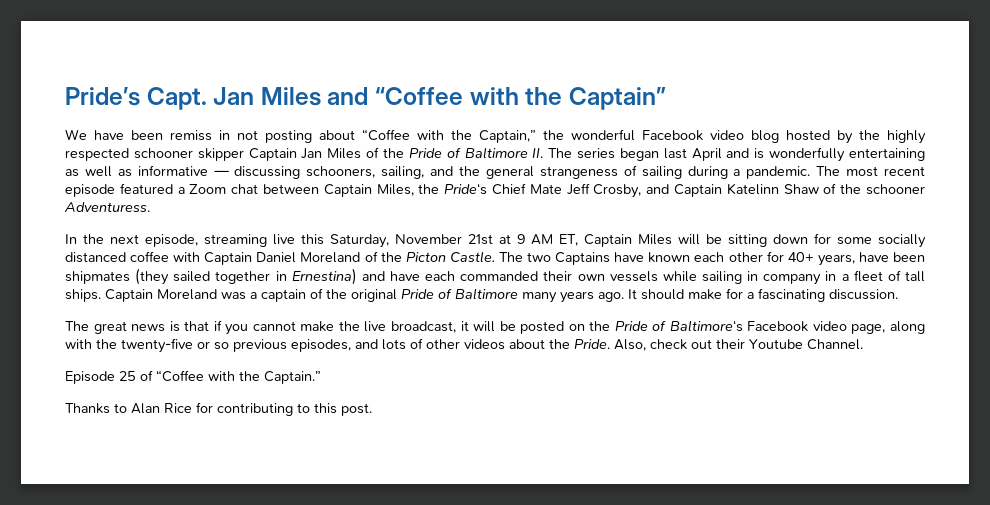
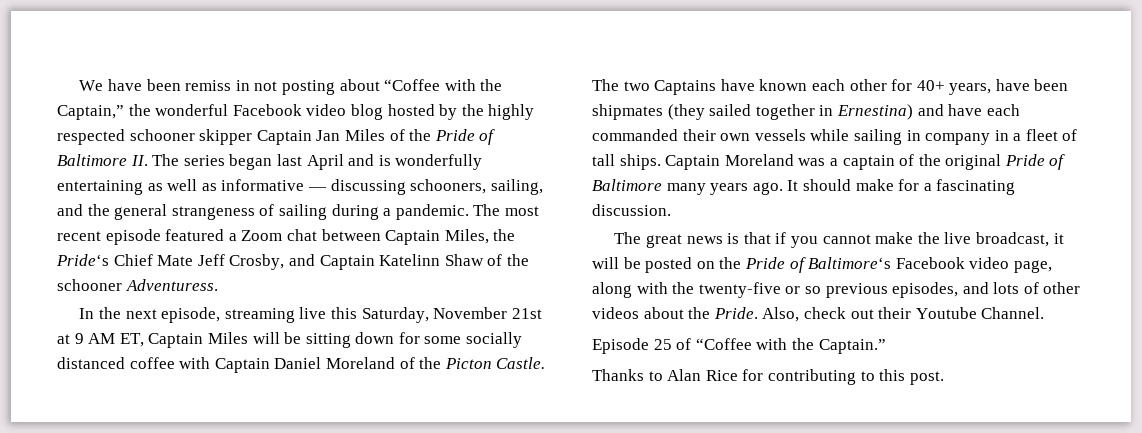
- Pride’s Capt. Jan Miles and “Coffee with the Captain”

